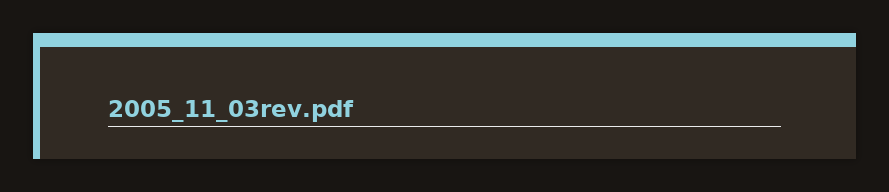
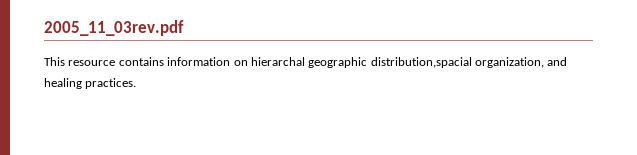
+ This resource contains information on hierarchal geographic distribution,spacial organization, and healing practices.

